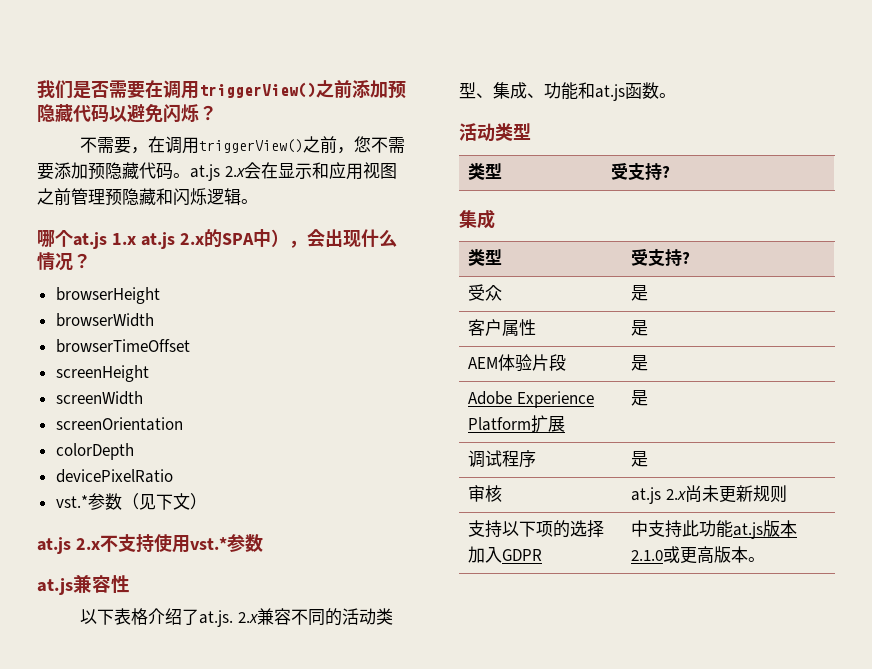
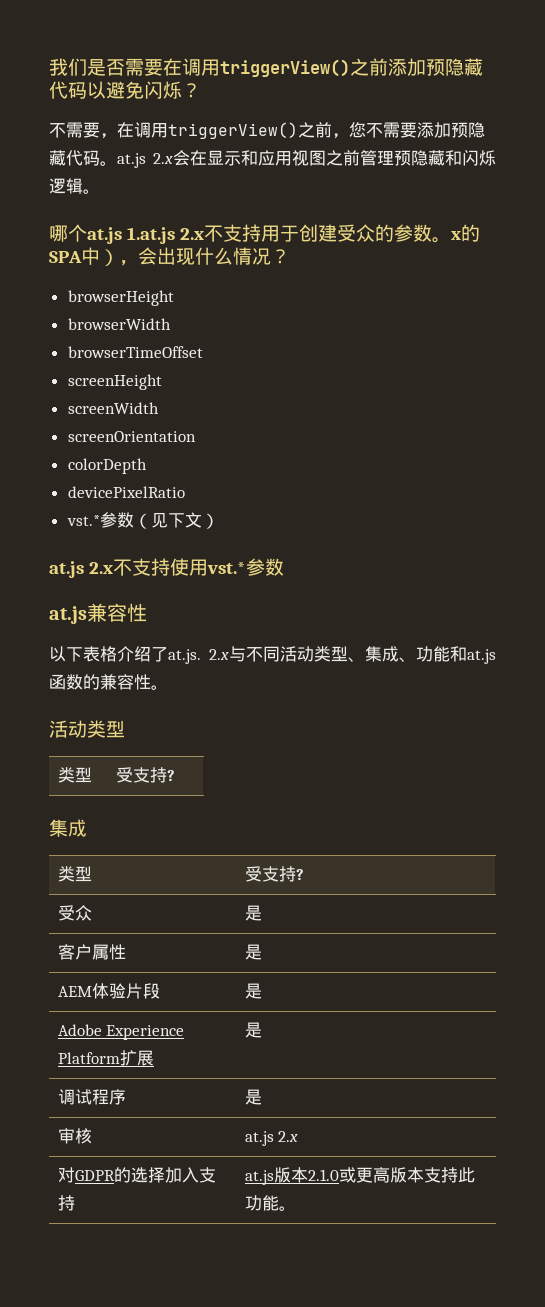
- 哪个at.js 1.x at.js 2.x的SPA中），会出现什么情况？
+ 哪个at.js 1.at.js 2.x不支持用于创建受众的参数。x的SPA中），会出现什么情况？
- 以下表格介绍了at.js. 2.x兼容不同的活动类型、集成、功能和at.js函数。
+ 以下表格介绍了at.js. 2.x与不同活动类型、集成、功能和at.js函数的兼容性。
- 审核 | at.js 2.x尚未更新规则
- 支持以下项的选择加入GDPR | 中支持此功能at.js版本2.1.0或更高版本。
+ 审核 | at.js 2.x
+ 对GDPR的选择加入支持 | at.js版本2.1.0或更高版本支持此功能。

